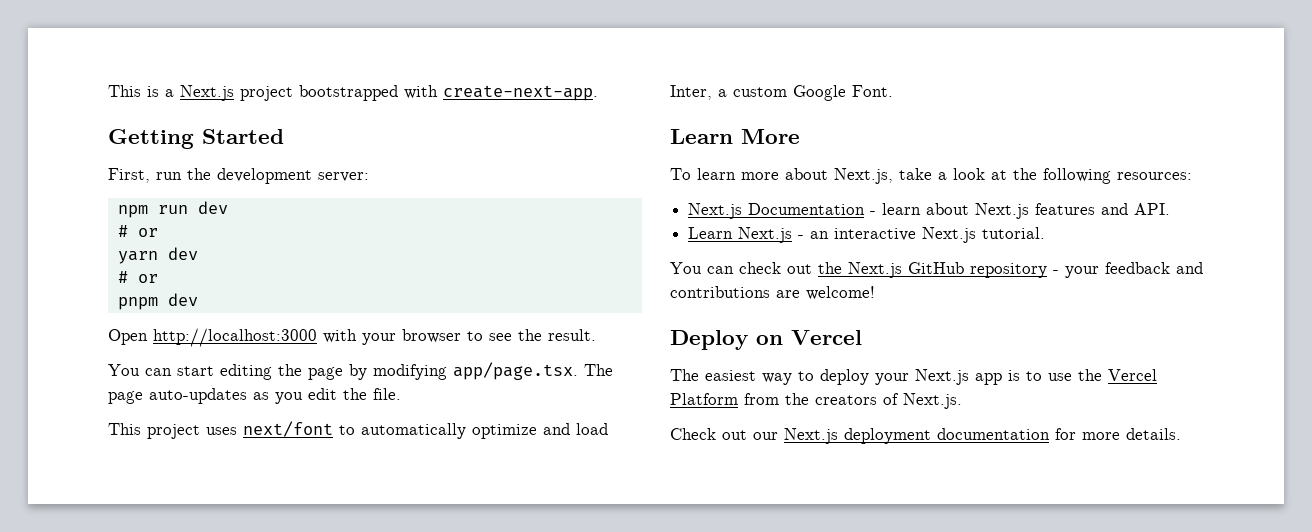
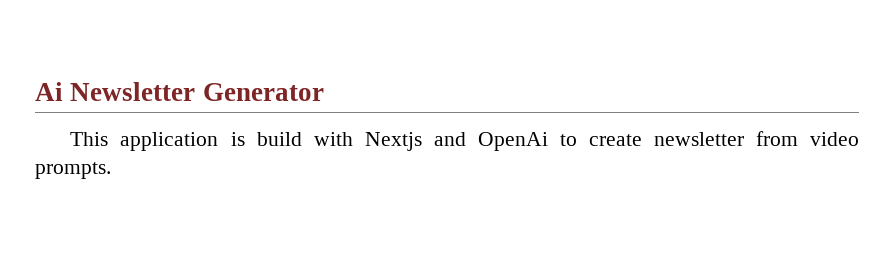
- This is a Next.js project bootstrapped with create-next-app.
- Getting Started
- First, run the development server:
- npm run dev
- # or
- yarn dev
- # or
- pnpm dev
- Open http://localhost:3000 with your browser to see the result.
- You can start editing the page by modifying app/page.tsx. The page auto-updates as you edit the file.
- This project uses next/font to automatically optimize and load Inter, a custom Google Font.
- Learn More
- To learn more about Next.js, take a look at the following resources:
- Next.js Documentation - learn about Next.js features and API.
- Learn Next.js - an interactive Next.js tutorial.
- You can check out the Next.js GitHub repository - your feedback and contributions are welcome!
- Deploy on Vercel
- The easiest way to deploy your Next.js app is to use the Vercel Platform from the creators of Next.js.
- Check out our Next.js deployment documentation for more details.
+ Ai Newsletter Generator
+ This application is build with Nextjs and OpenAi to create newsletter from video prompts.

